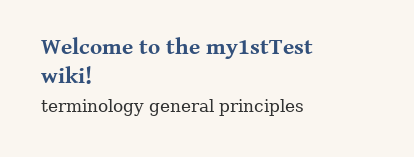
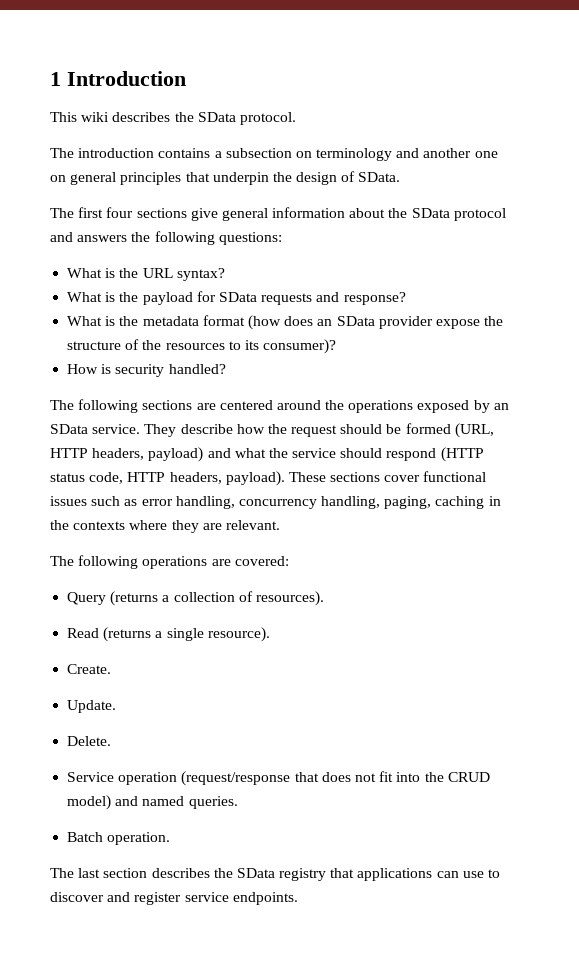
- Welcome to the my1stTest wiki!
- terminology general principles
+ 1 Introduction
+ This wiki describes the SData protocol.
+ The introduction contains a subsection on terminology and another one on general principles that underpin the design of SData.
+ The first four sections give general information about the SData protocol and answers the following questions:
+ What is the URL syntax?
+ What is the payload for SData requests and response?
+ What is the metadata format (how does an SData provider expose the structure of the resources to its consumer)?
+ How is security handled?
+ The following sections are centered around the operations exposed by an SData service. They describe how the request should be formed (URL, HTTP headers, payload) and what the service should respond (HTTP status code, HTTP headers, payload). These sections cover functional issues such as error handling, concurrency handling, paging, caching in the contexts where they are relevant.
+ The following operations are covered:
+ Query (returns a collection of resources).
+ Read (returns a single resource).
+ Create.
+ Update.
+ Delete.
+ Service operation (request/response that does not fit into the CRUD model) and named queries.
+ Batch operation.
+ The last section describes the SData registry that applications can use to discover and register service endpoints.

